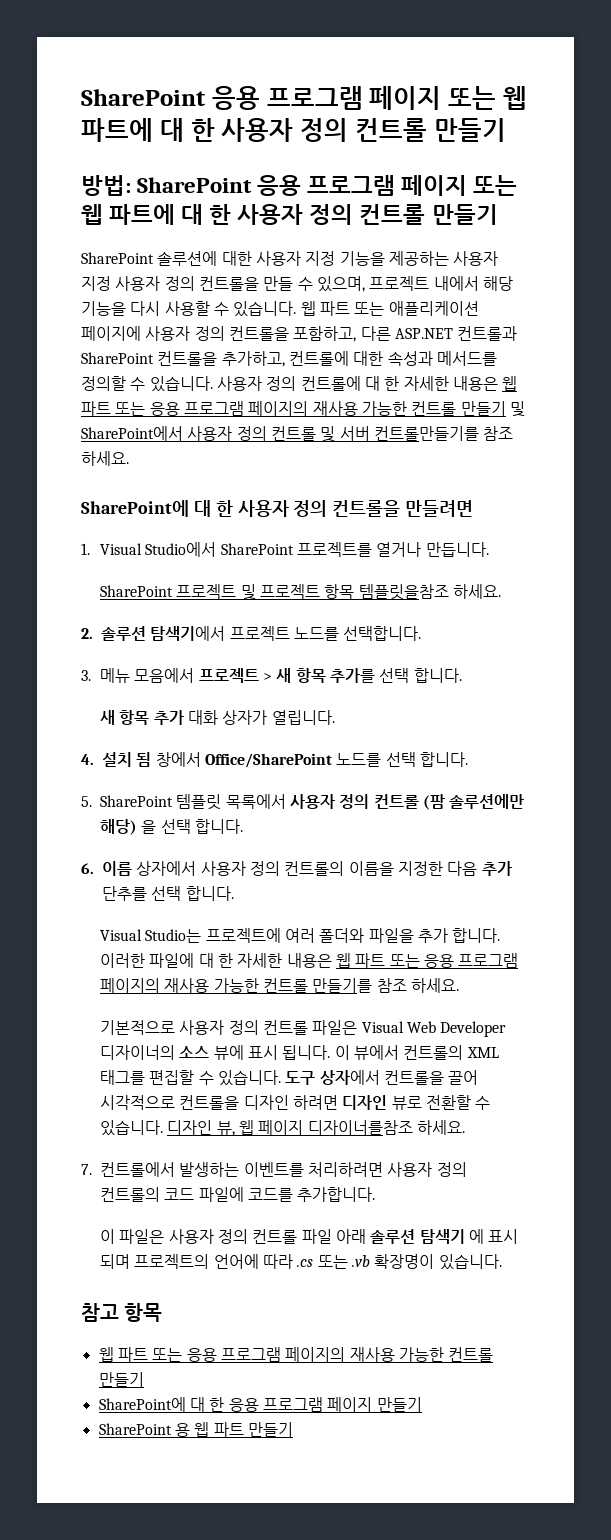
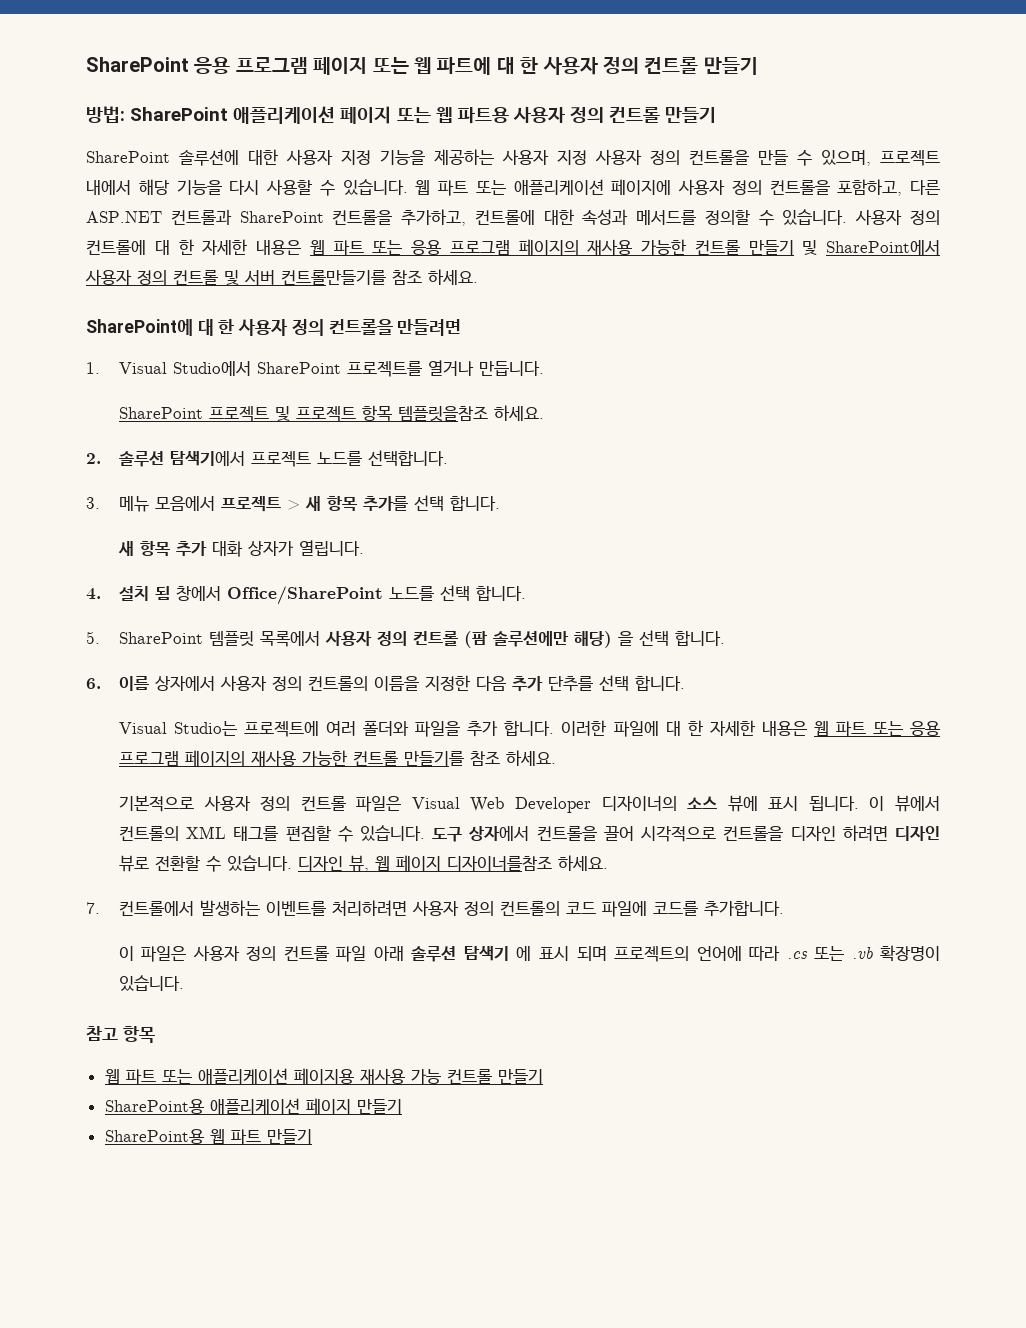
- 방법: SharePoint 응용 프로그램 페이지 또는 웹 파트에 대 한 사용자 정의 컨트롤 만들기
+ 방법: SharePoint 애플리케이션 페이지 또는 웹 파트용 사용자 정의 컨트롤 만들기
  참고 항목
- 웹 파트 또는 응용 프로그램 페이지의 재사용 가능한 컨트롤 만들기
- SharePoint에 대 한 응용 프로그램 페이지 만들기
+ 웹 파트 또는 애플리케이션 페이지용 재사용 가능 컨트롤 만들기
+ SharePoint용 애플리케이션 페이지 만들기
- SharePoint 용 웹 파트 만들기
+ SharePoint용 웹 파트 만들기

